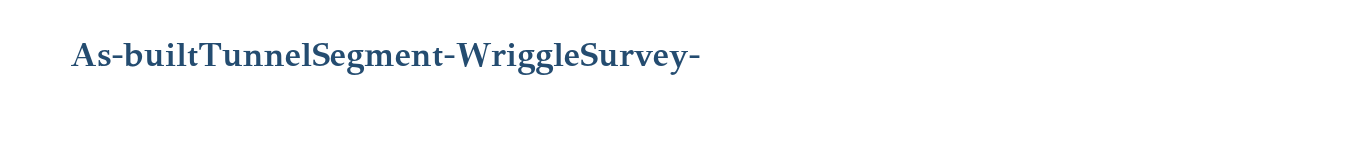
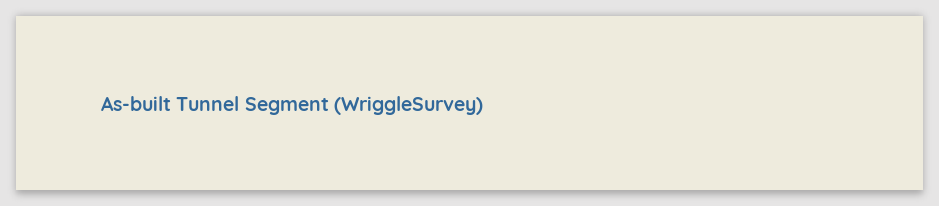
- As-builtTunnelSegment-WriggleSurvey-
+ As-built Tunnel Segment (WriggleSurvey)

